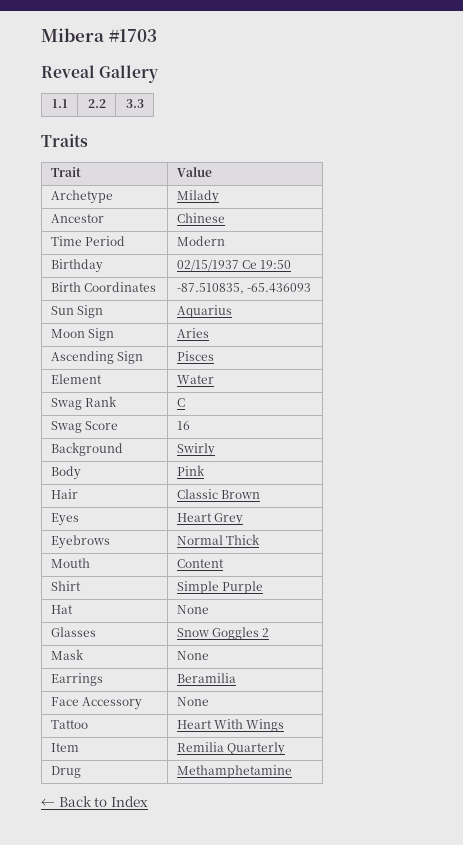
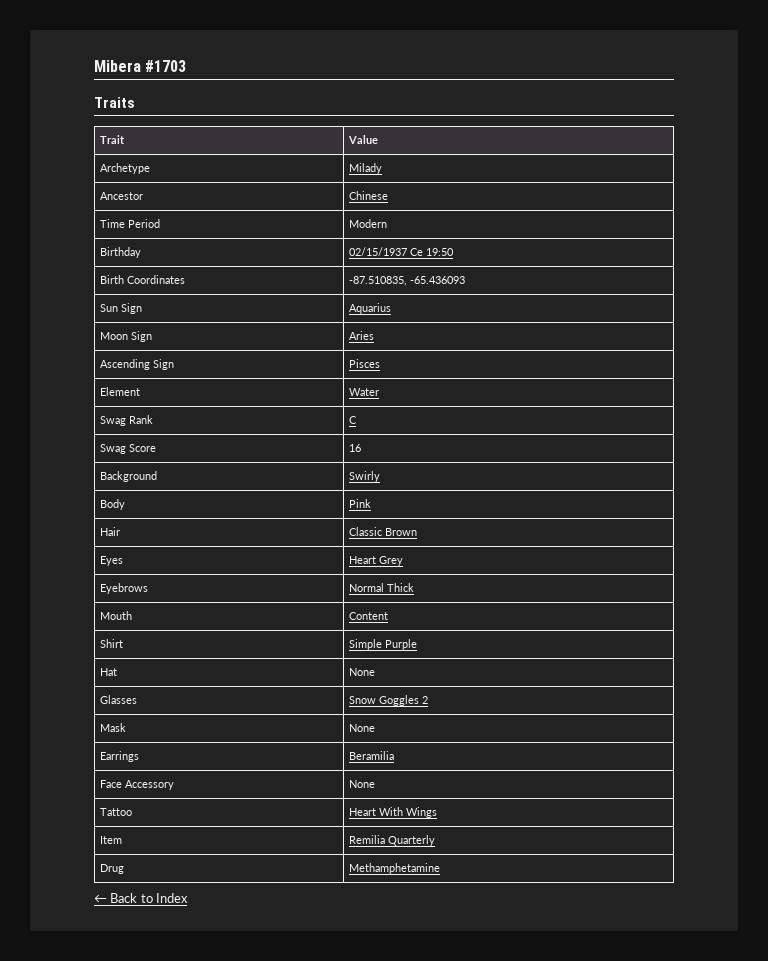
- Reveal Gallery
- 1.1 | 2.2 | 3.3

